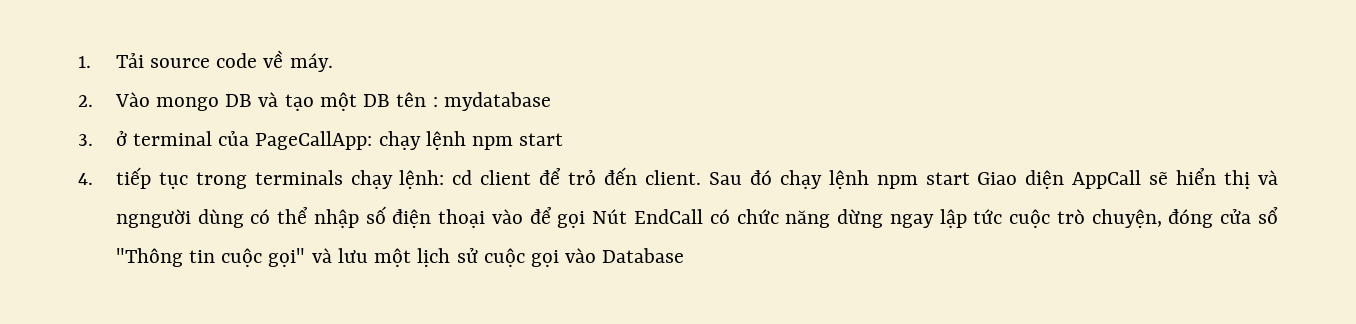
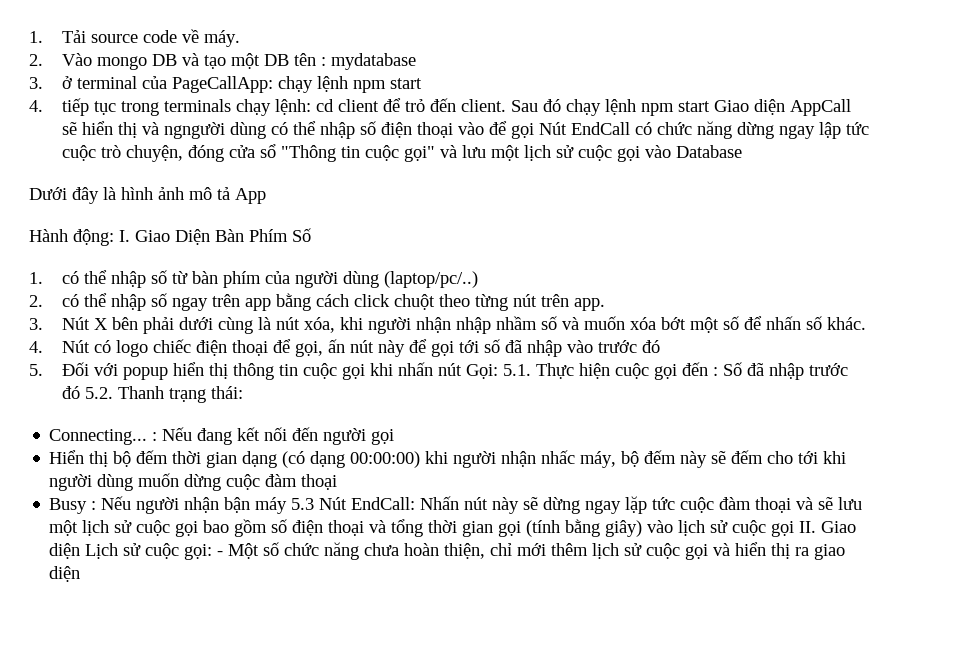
+ Dưới đây là hình ảnh mô tả App
+ Hành động: I. Giao Diện Bàn Phím Số
+ 1. có thể nhập số từ bàn phím của người dùng (laptop/pc/..)
+ 2. có thể nhập số ngay trên app bằng cách click chuột theo từng nút trên app.
+ 3. Nút X bên phải dưới cùng là nút xóa, khi người nhận nhập nhầm số và muốn xóa bớt một số để nhấn số khác.
+ 4. Nút có logo chiếc điện thoại để gọi, ấn nút này để gọi tới số đã nhập vào trước đó
+ 5. Đối với popup hiển thị thông tin cuộc gọi khi nhấn nút Gọi: 5.1. Thực hiện cuộc gọi đến : Số đã nhập trước đó 5.2. Thanh trạng thái:
+ Connecting... : Nếu đang kết nối đến người gọi
+ Hiển thị bộ đếm thời gian dạng (có dạng 00:00:00) khi người nhận nhấc máy, bộ đếm này sẽ đếm cho tới khi người dùng muốn dừng cuộc đàm thoại
+ Busy : Nếu người nhận bận máy 5.3 Nút EndCall: Nhấn nút này sẽ dừng ngay lặp tức cuộc đàm thoại và sẽ lưu một lịch sử cuộc gọi bao gồm số điện thoại và tổng thời gian gọi (tính bằng giây) vào lịch sử cuộc gọi II. Giao diện Lịch sử cuộc gọi: - Một số chức năng chưa hoàn thiện, chỉ mới thêm lịch sử cuộc gọi và hiển thị ra giao diện

